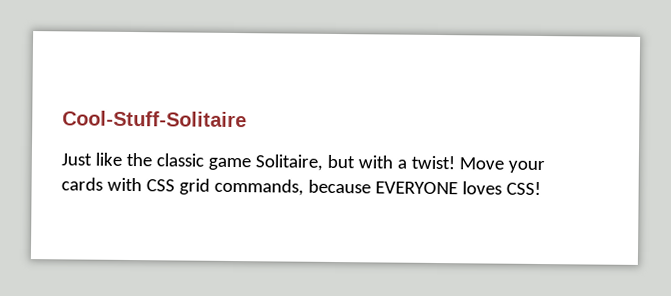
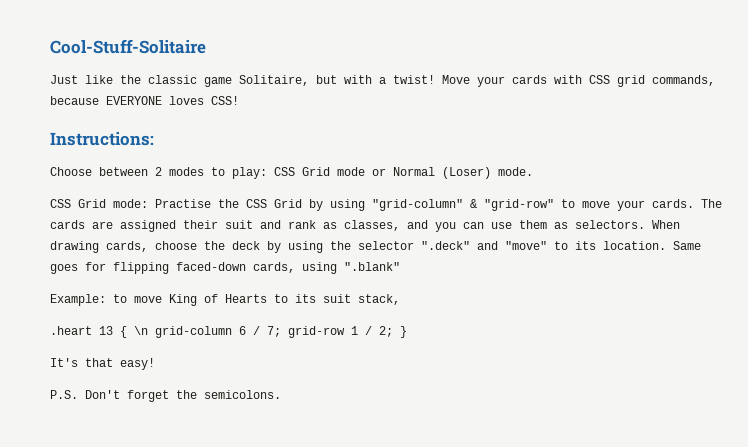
+ Instructions:
+ Choose between 2 modes to play: CSS Grid mode or Normal (Loser) mode.
+ CSS Grid mode: Practise the CSS Grid by using "grid-column" & "grid-row" to move your cards. The cards are assigned their suit and rank as classes, and you can use them as selectors. When drawing cards, choose the deck by using the selector ".deck" and "move" to its location. Same goes for flipping faced-down cards, using ".blank"
+ Example: to move King of Hearts to its suit stack,
+ .heart 13 { \n grid-column 6 / 7; grid-row 1 / 2; }
+ It's that easy!
+ P.S. Don't forget the semicolons.

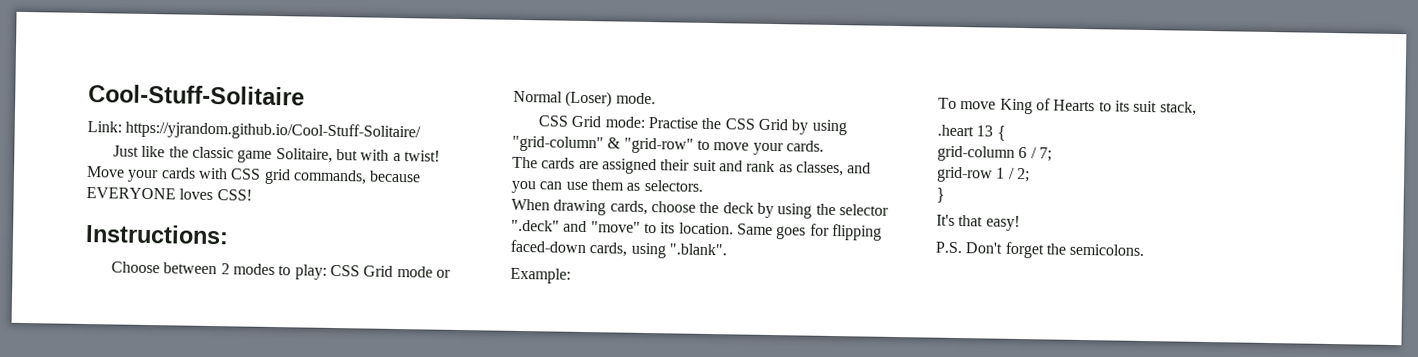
+ Link: https://yjrandom.github.io/Cool-Stuff-Solitaire/
- CSS Grid mode: Practise the CSS Grid by using "grid-column" & "grid-row" to move your cards. The cards are assigned their suit and rank as classes, and you can use them as selectors. When drawing cards, choose the deck by using the selector ".deck" and "move" to its location.
+ CSS Grid mode: Practise the CSS Grid by using "grid-column" & "grid-row" to move your cards.
+ The cards are assigned their suit and rank as classes, and you can use them as selectors.
+ When drawing cards, choose the deck by using the selector ".deck" and "move" to its location.
- Same goes for flipping faced-down cards, using ".blank"
+ Same goes for flipping faced-down cards, using ".blank".
- Example: to move King of Hearts to its suit stack,
+ Example:
+ To move King of Hearts to its suit stack,
- .heart 13 { \n grid-column 6 / 7; grid-row 1 / 2; }
+ .heart 13 {
+ grid-column 6 / 7;
+ grid-row 1 / 2;
+ }

